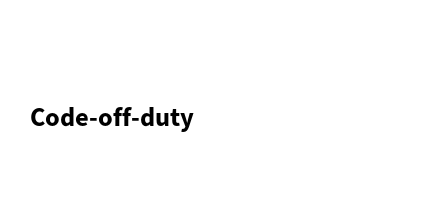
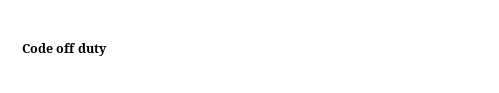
- Code-off-duty
+ Code off duty

